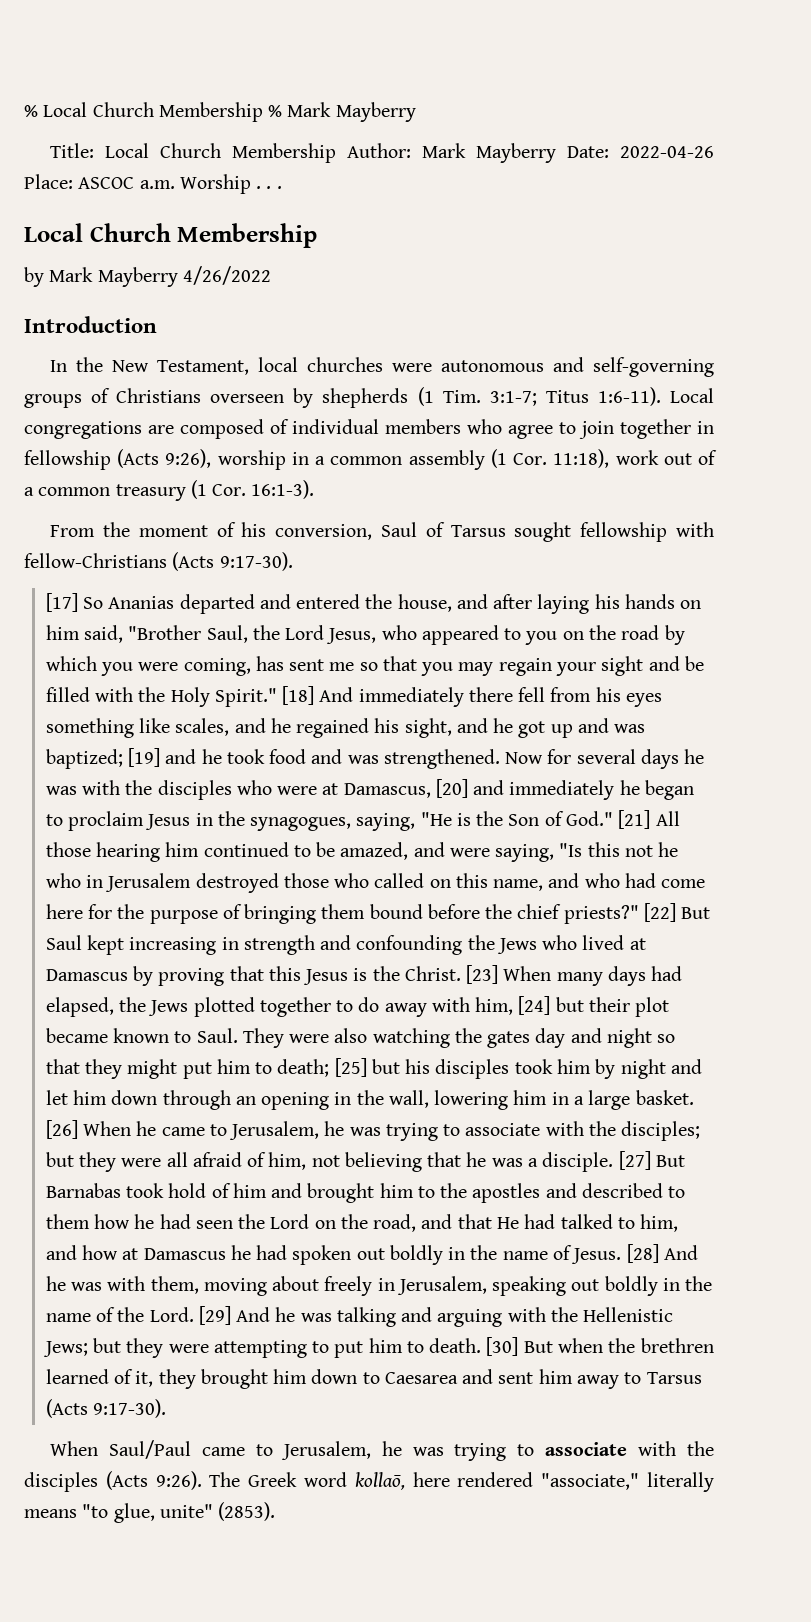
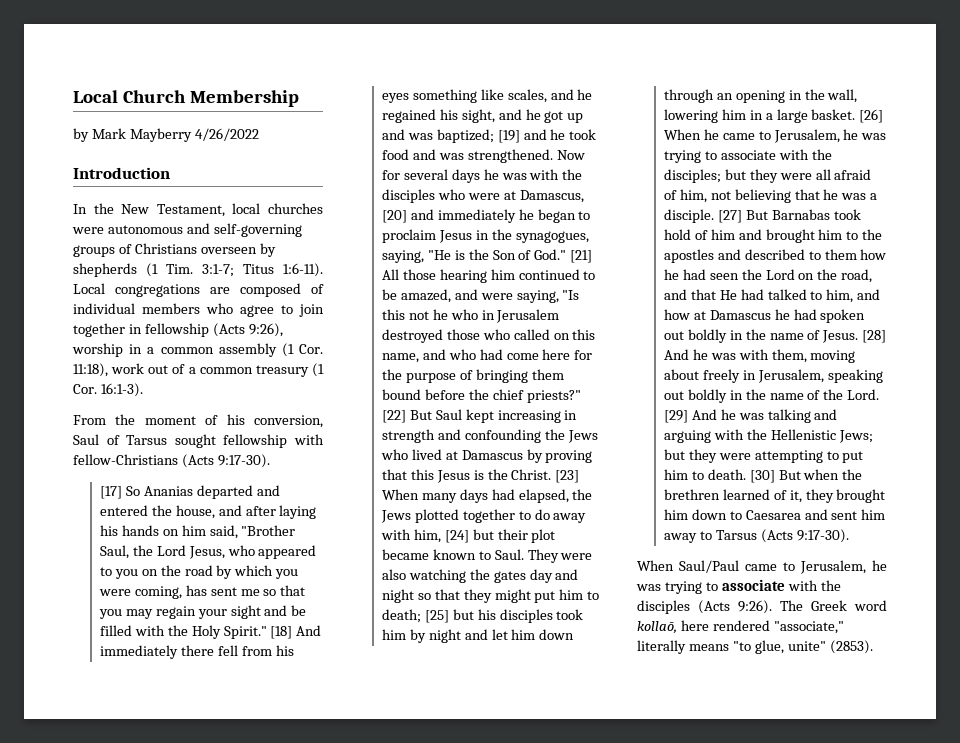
- % Local Church Membership % Mark Mayberry
- Title: Local Church Membership Author: Mark Mayberry Date: 2022-04-26 Place: ASCOC a.m. Worship . . .

